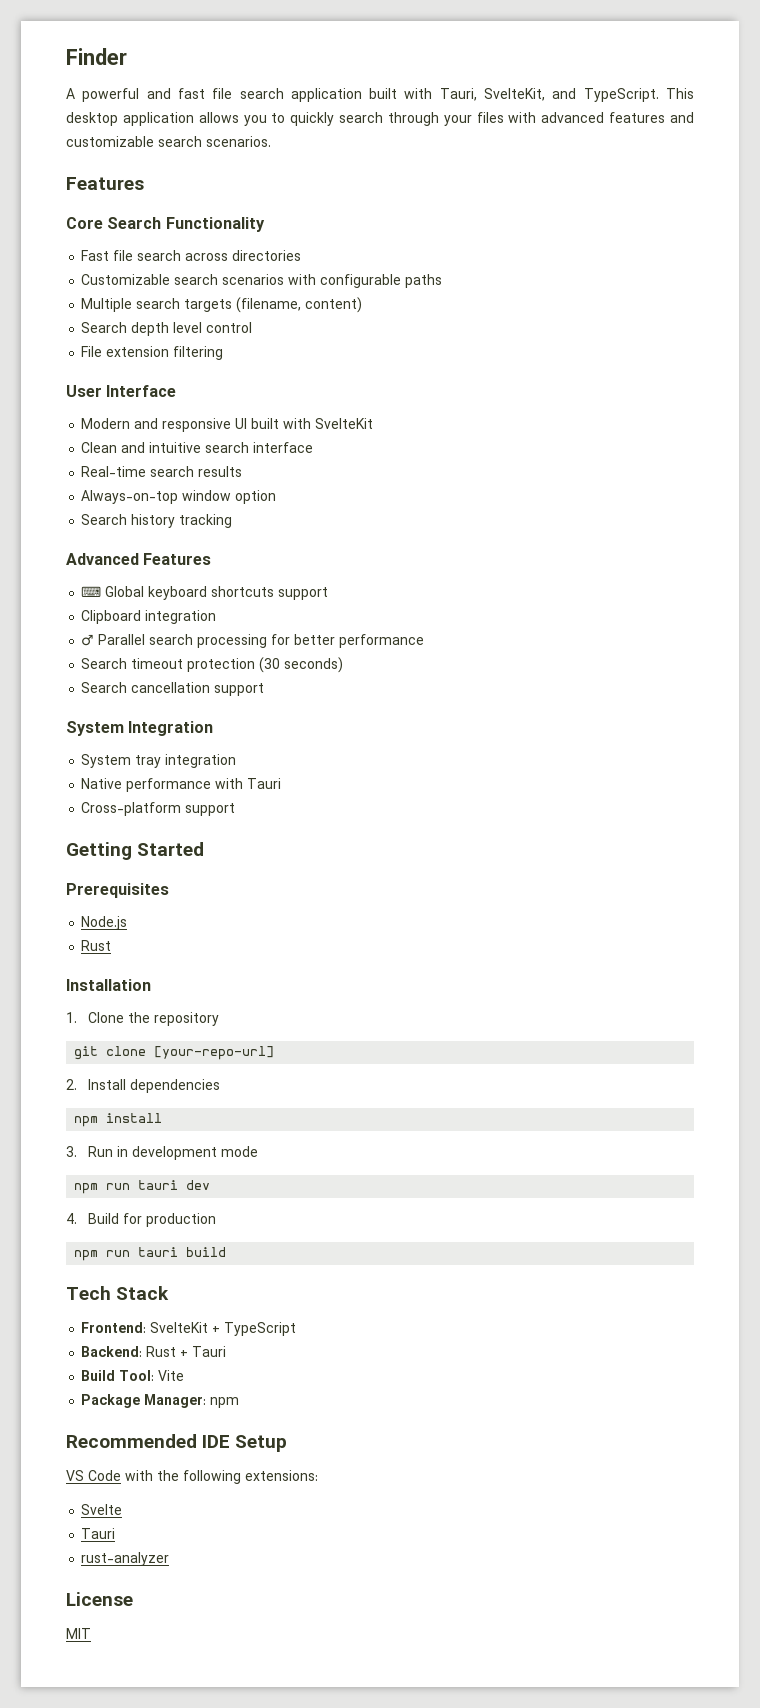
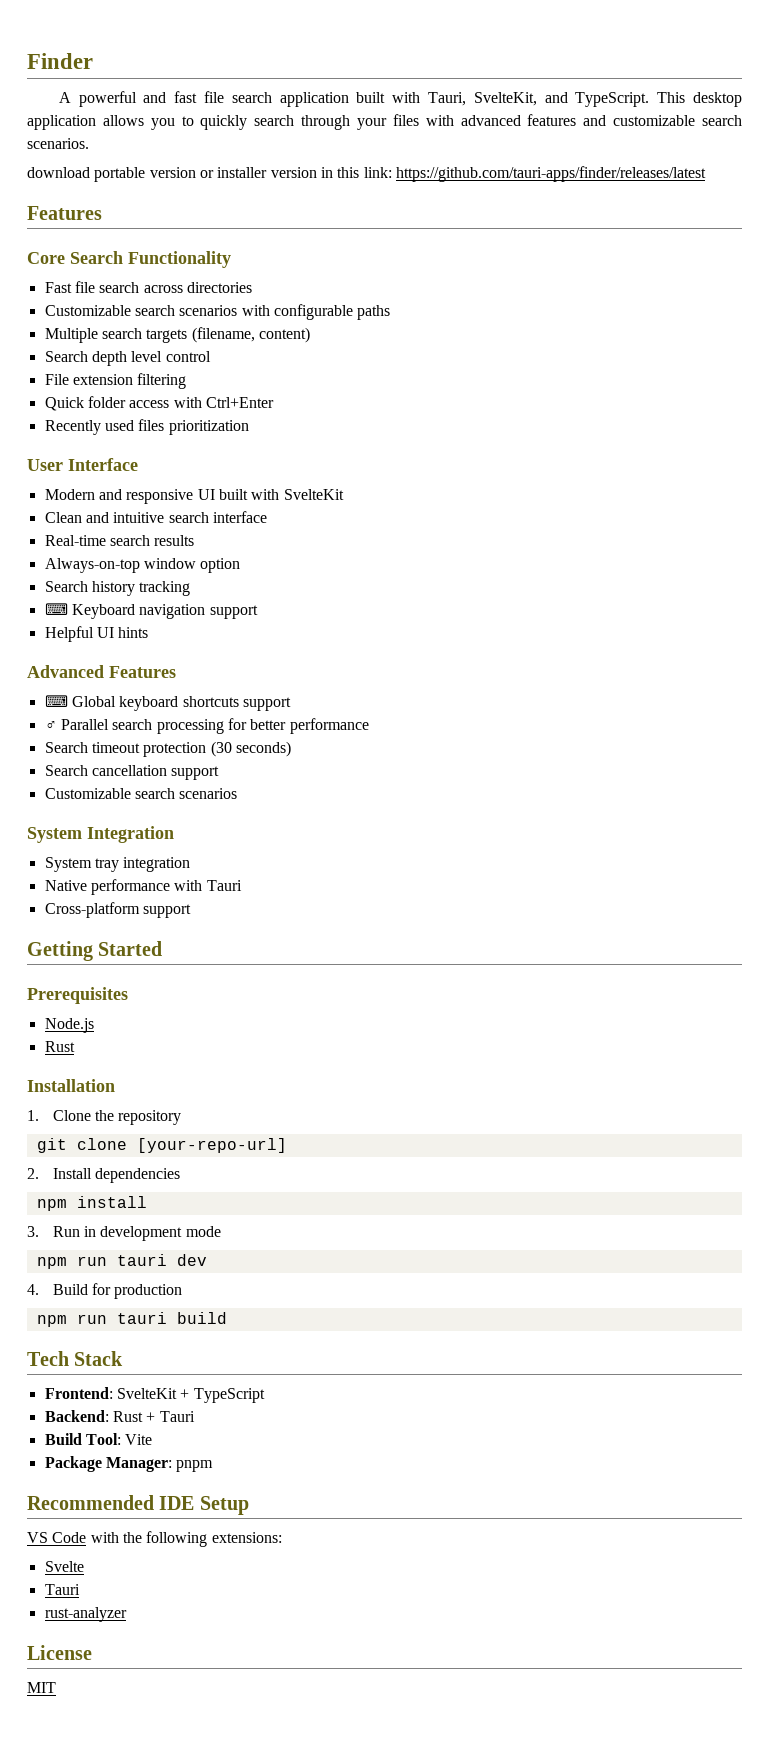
+ download portable version or installer version in this link: https://github.com/tauri-apps/finder/releases/latest
+ Quick folder access with Ctrl+Enter
+ Recently used files prioritization
+ ⌨ Keyboard navigation support
+ Helpful UI hints
- Clipboard integration
  Search cancellation support
+ Customizable search scenarios
- Package Manager: npm
+ Package Manager: pnpm

